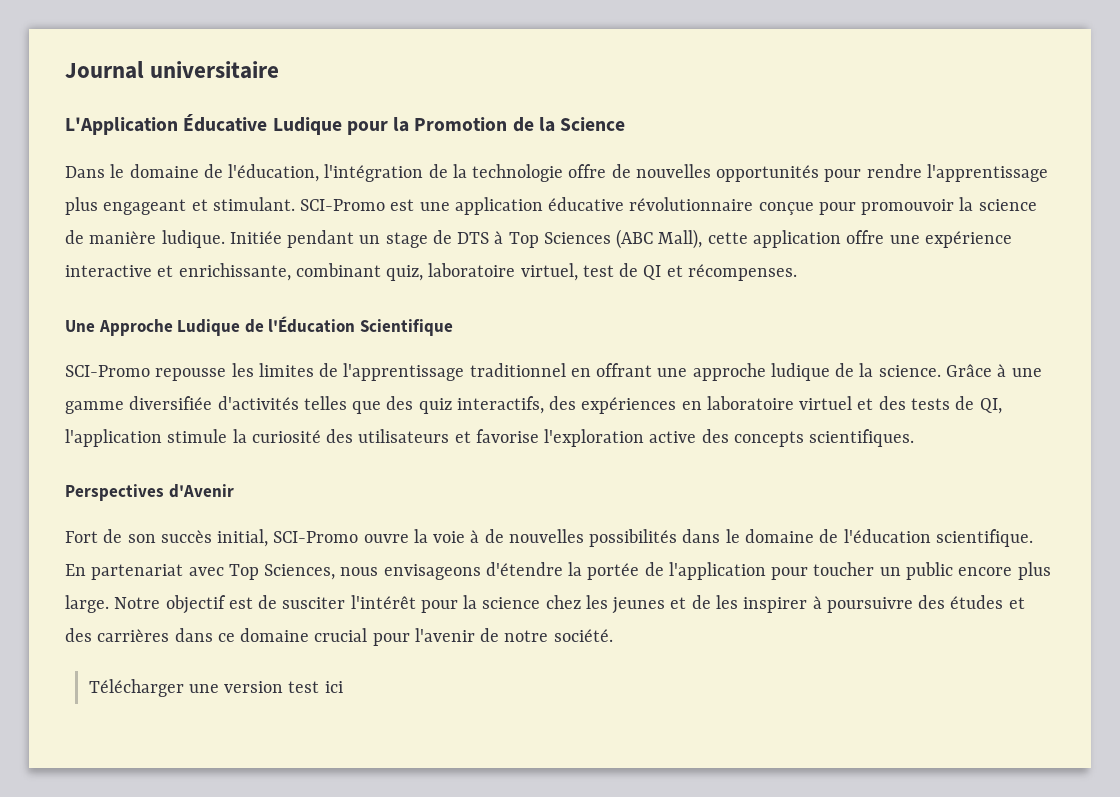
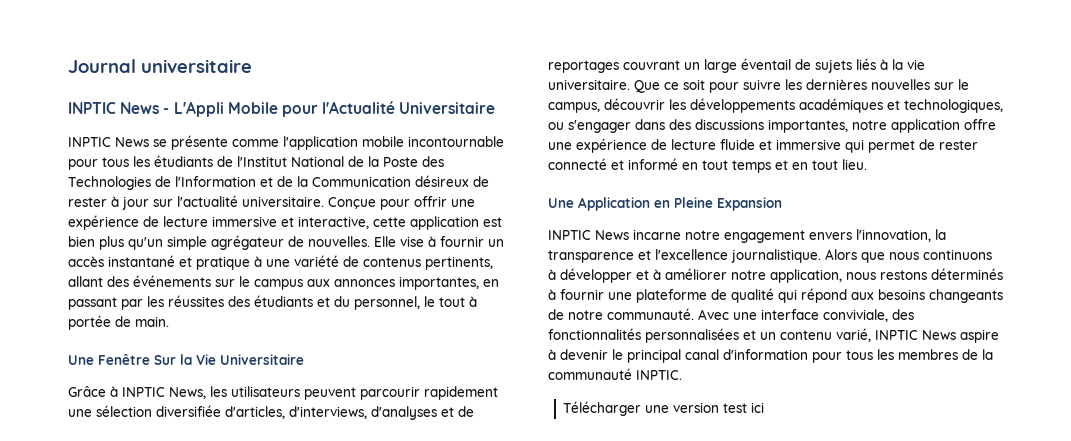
- L'Application Éducative Ludique pour la Promotion de la Science
- Dans le domaine de l'éducation, l'intégration de la technologie offre de nouvelles opportunités pour rendre l'apprentissage plus engageant et stimulant. SCI-Promo est une application éducative révolutionnaire conçue pour promouvoir la science de manière ludique. Initiée pendant un stage de DTS à Top Sciences (ABC Mall), cette application offre une expérience interactive et enrichissante, combinant quiz, laboratoire virtuel, test de QI et récompenses.
- Une Approche Ludique de l'Éducation Scientifique
- SCI-Promo repousse les limites de l'apprentissage traditionnel en offrant une approche ludique de la science. Grâce à une gamme diversifiée d'activités telles que des quiz interactifs, des expériences en laboratoire virtuel et des tests de QI, l'application stimule la curiosité des utilisateurs et favorise l'exploration active des concepts scientifiques.
- Perspectives d'Avenir
- Fort de son succès initial, SCI-Promo ouvre la voie à de nouvelles possibilités dans le domaine de l'éducation scientifique. En partenariat avec Top Sciences, nous envisageons d'étendre la portée de l'application pour toucher un public encore plus large. Notre objectif est de susciter l'intérêt pour la science chez les jeunes et de les inspirer à poursuivre des études et des carrières dans ce domaine crucial pour l'avenir de notre société.
+ INPTIC News - L'Appli Mobile pour l'Actualité Universitaire
+ INPTIC News se présente comme l'application mobile incontournable pour tous les étudiants de l'Institut National de la Poste des Technologies de l'Information et de la Communication désireux de rester à jour sur l'actualité universitaire. Conçue pour offrir une expérience de lecture immersive et interactive, cette application est bien plus qu'un simple agrégateur de nouvelles. Elle vise à fournir un accès instantané et pratique à une variété de contenus pertinents, allant des événements sur le campus aux annonces importantes, en passant par les réussites des étudiants et du personnel, le tout à portée de main.
+ Une Fenêtre Sur la Vie Universitaire
+ Grâce à INPTIC News, les utilisateurs peuvent parcourir rapidement une sélection diversifiée d'articles, d'interviews, d'analyses et de reportages couvrant un large éventail de sujets liés à la vie universitaire. Que ce soit pour suivre les dernières nouvelles sur le campus, découvrir les développements académiques et technologiques, ou s'engager dans des discussions importantes, notre application offre une expérience de lecture fluide et immersive qui permet de rester connecté et informé en tout temps et en tout lieu.
+ Une Application en Pleine Expansion
+ INPTIC News incarne notre engagement envers l'innovation, la transparence et l'excellence journalistique. Alors que nous continuons à développer et à améliorer notre application, nous restons déterminés à fournir une plateforme de qualité qui répond aux besoins changeants de notre communauté. Avec une interface conviviale, des fonctionnalités personnalisées et un contenu varié, INPTIC News aspire à devenir le principal canal d'information pour tous les membres de la communauté INPTIC.

